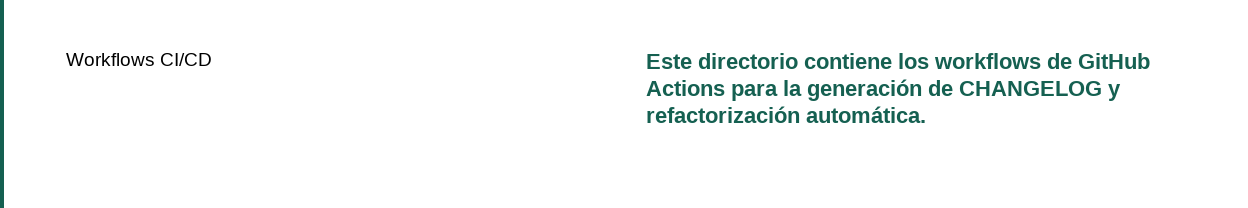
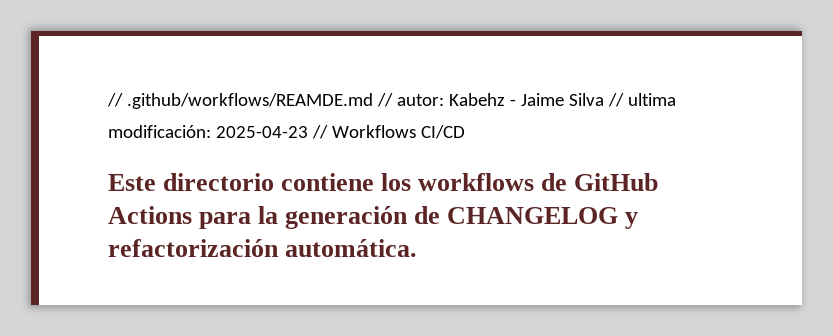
- Workflows CI/CD
+ // .github/workflows/REAMDE.md // autor: Kabehz - Jaime Silva // ultima modificación: 2025-04-23 // Workflows CI/CD

